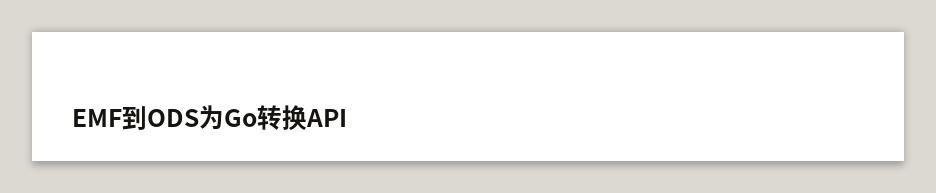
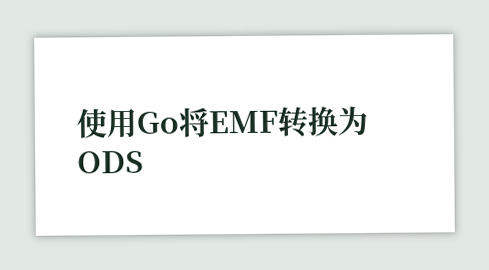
- EMF到ODS为Go转换API
+ 使用Go将EMF转换为ODS

